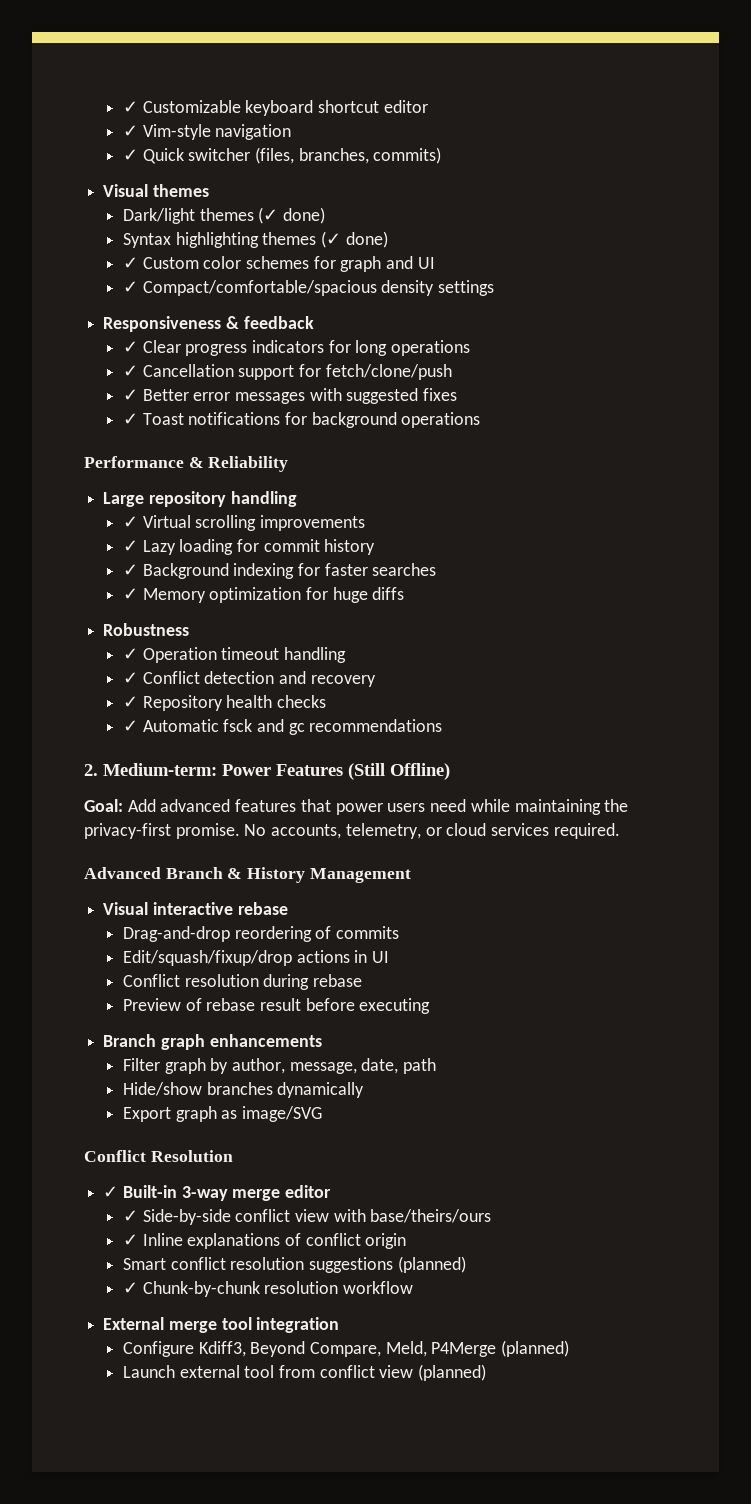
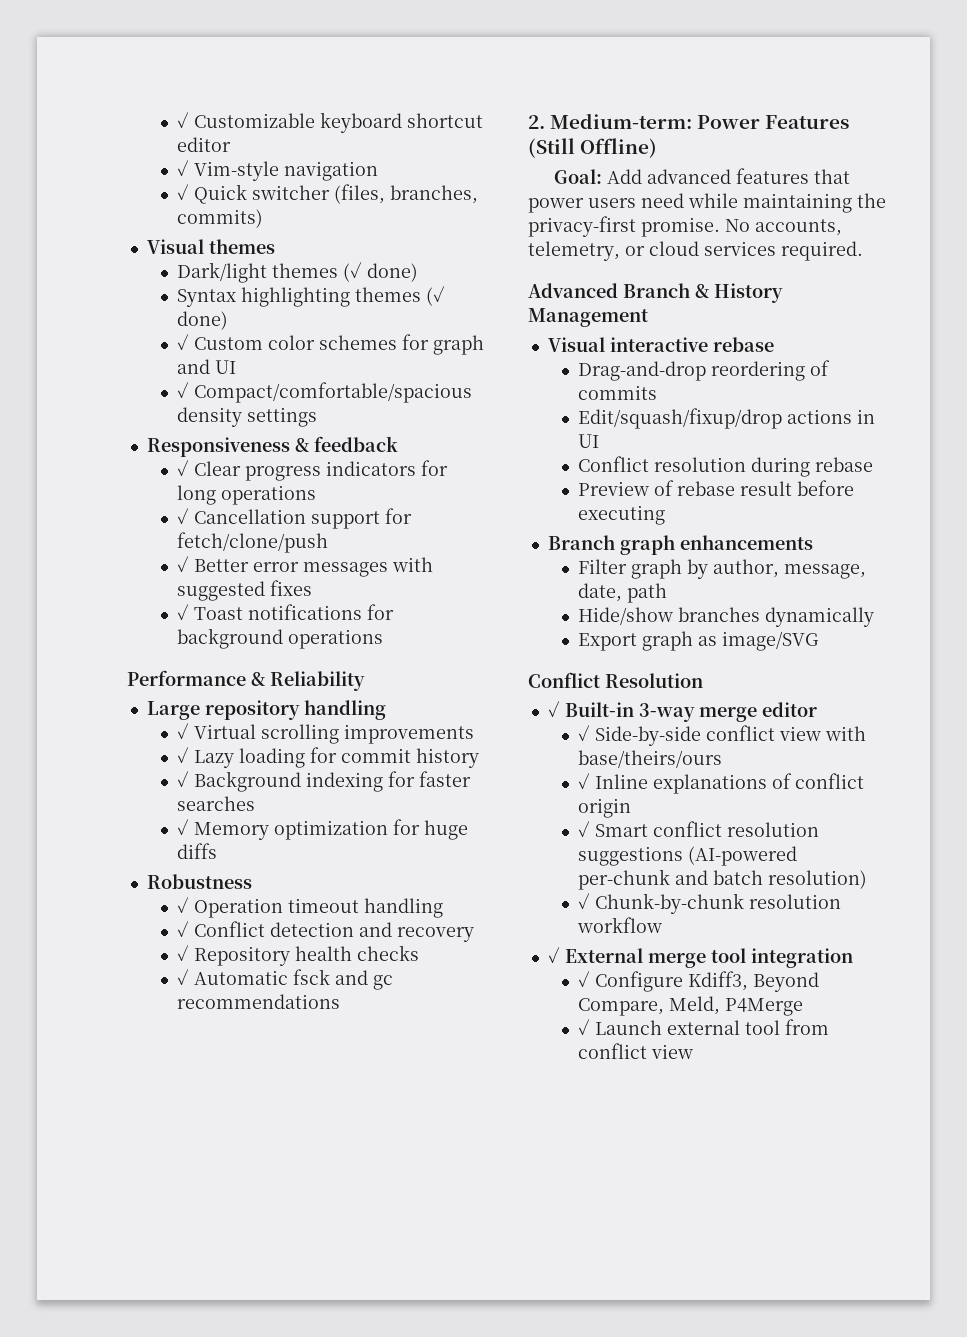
- Smart conflict resolution suggestions (planned)
+ ✓ Smart conflict resolution suggestions (AI-powered per-chunk and batch resolution)
- External merge tool integration
+ ✓ External merge tool integration
- Configure Kdiff3, Beyond Compare, Meld, P4Merge (planned)
- Launch external tool from conflict view (planned)
+ ✓ Configure Kdiff3, Beyond Compare, Meld, P4Merge
+ ✓ Launch external tool from conflict view

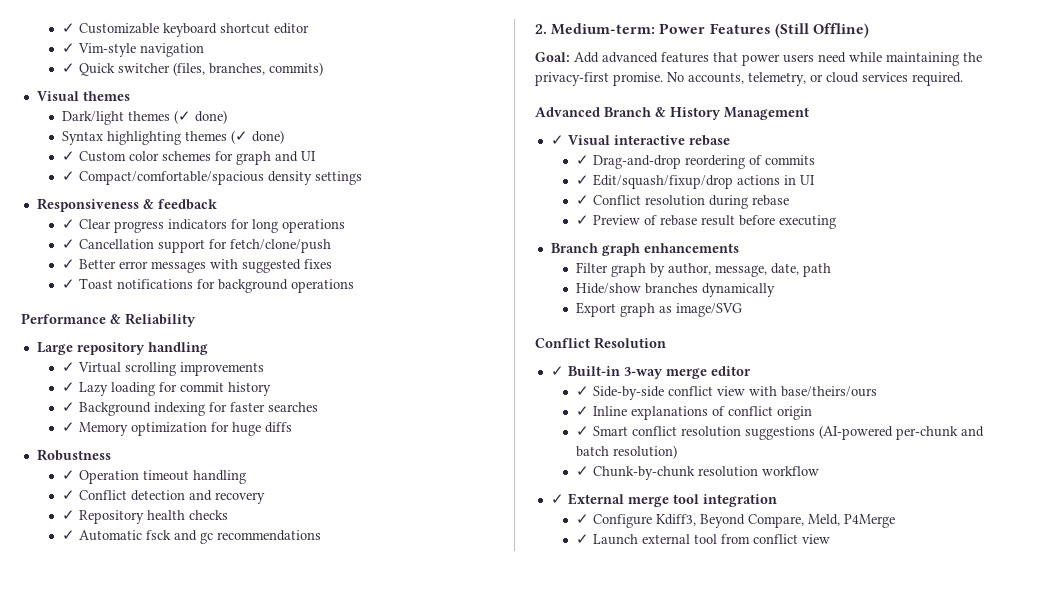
- Visual interactive rebase
+ ✓ Visual interactive rebase
- Drag-and-drop reordering of commits
+ ✓ Drag-and-drop reordering of commits
- Edit/squash/fixup/drop actions in UI
+ ✓ Edit/squash/fixup/drop actions in UI
- Conflict resolution during rebase
+ ✓ Conflict resolution during rebase
- Preview of rebase result before executing
+ ✓ Preview of rebase result before executing

